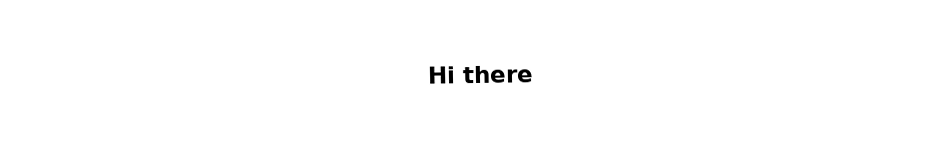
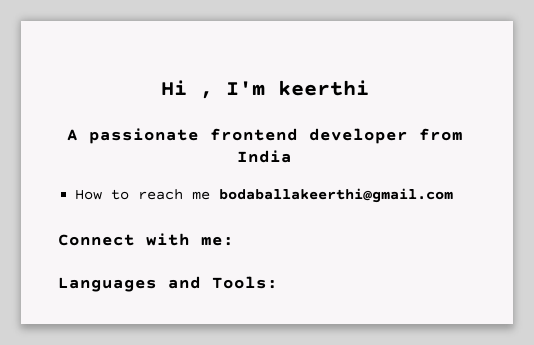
- Hi there
+ Hi , I'm keerthi
+ A passionate frontend developer from India
+ How to reach me bodaballakeerthi@gmail.com
+ Connect with me:
+ Languages and Tools:

